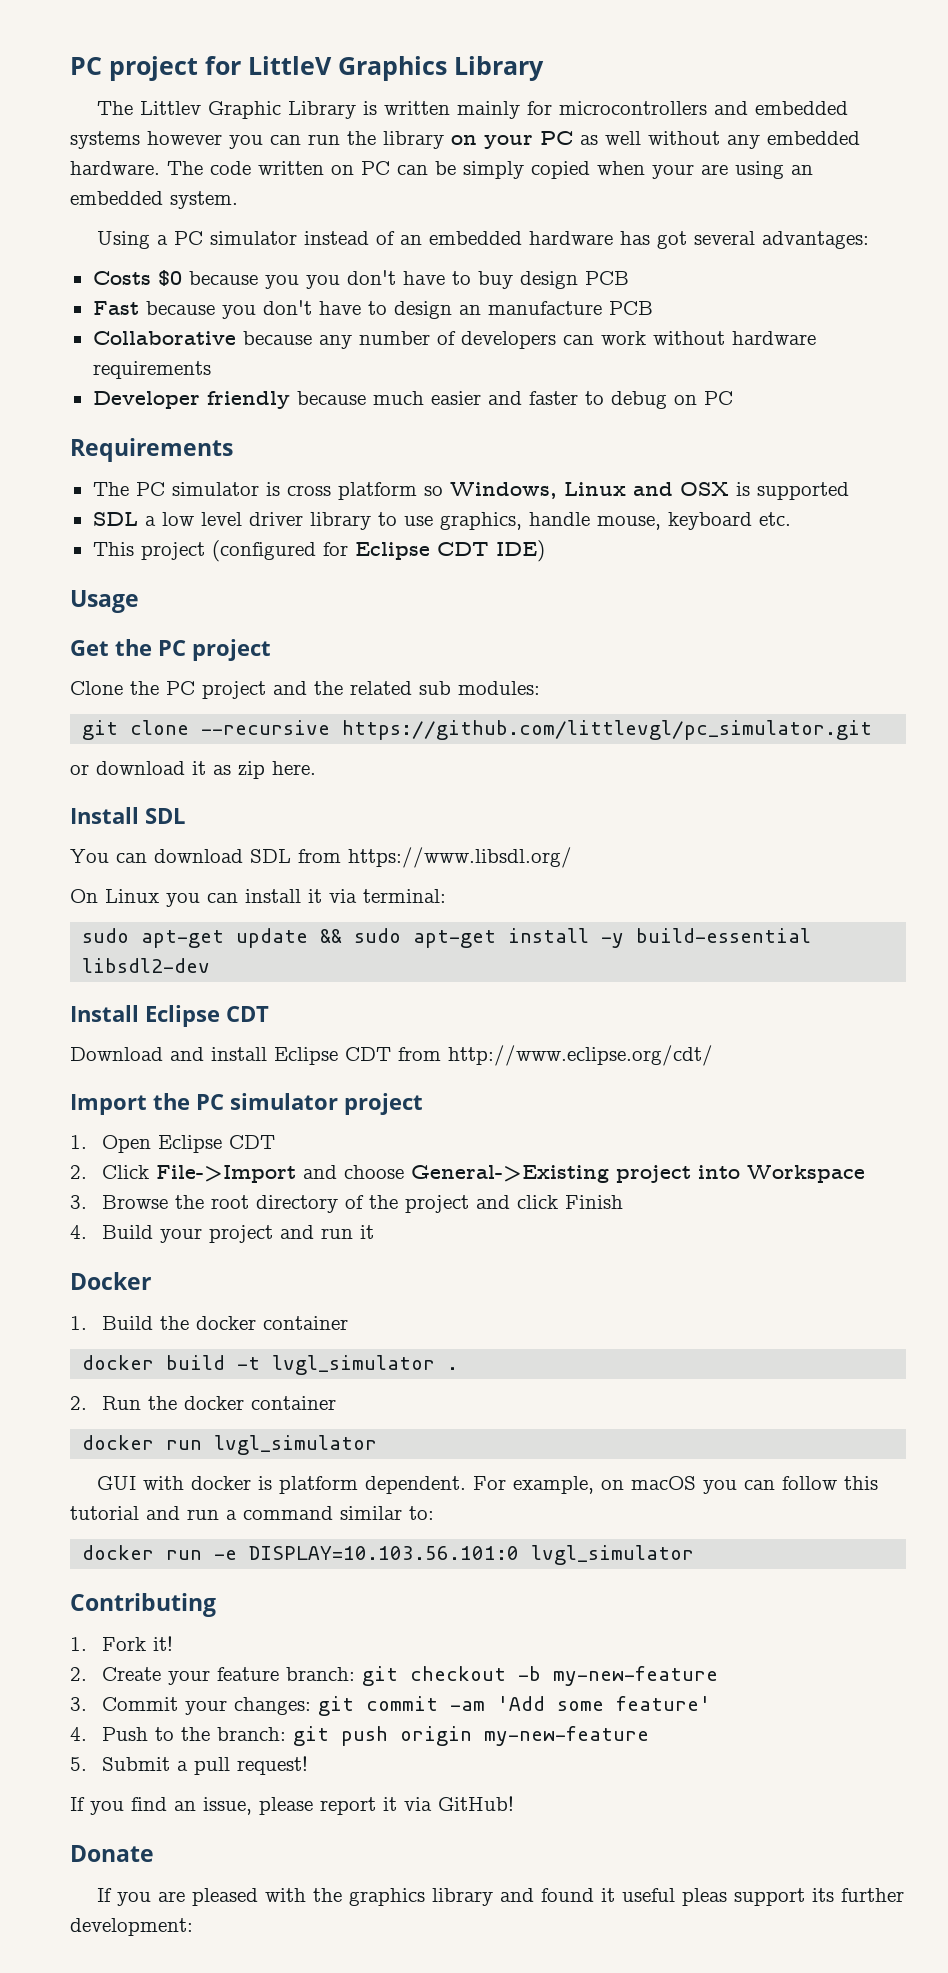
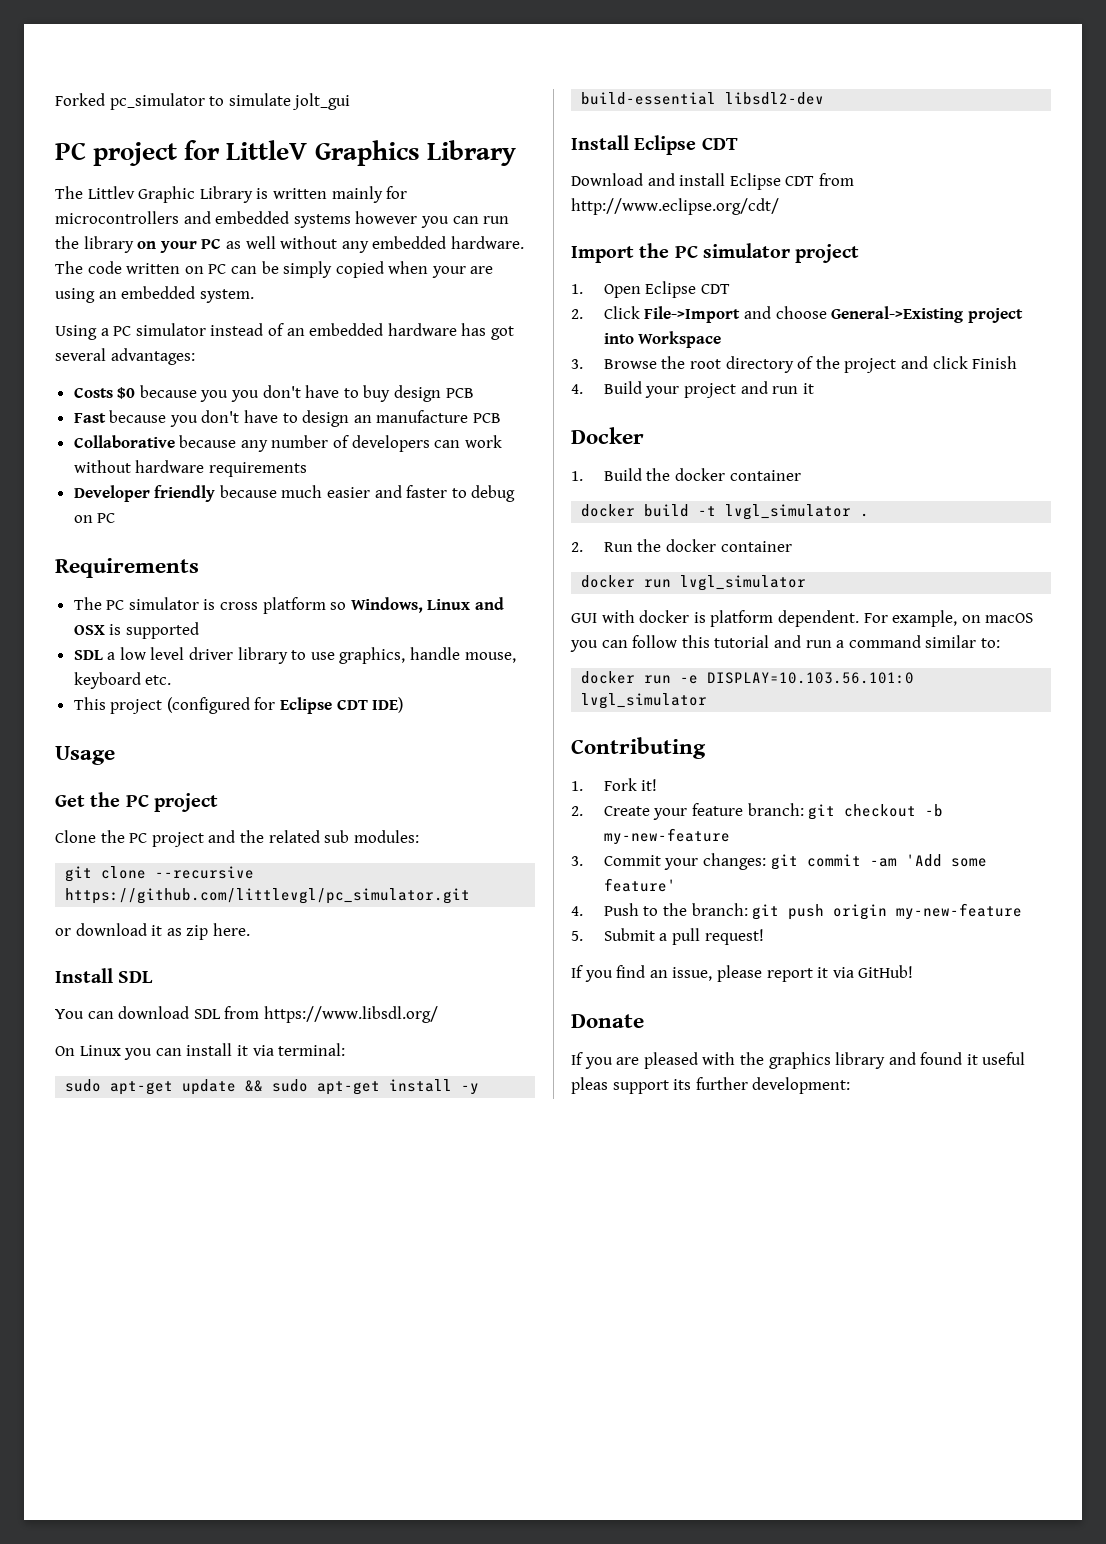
+ Forked pc_simulator to simulate jolt_gui

